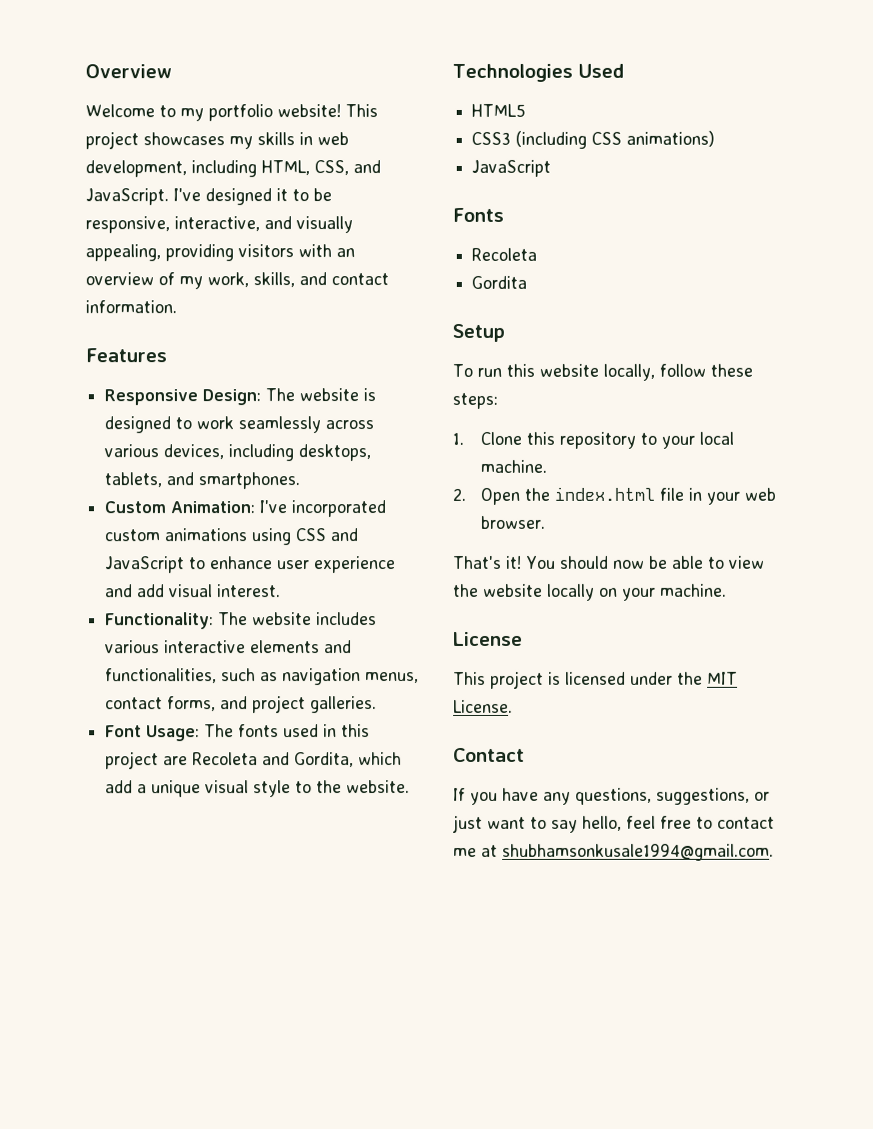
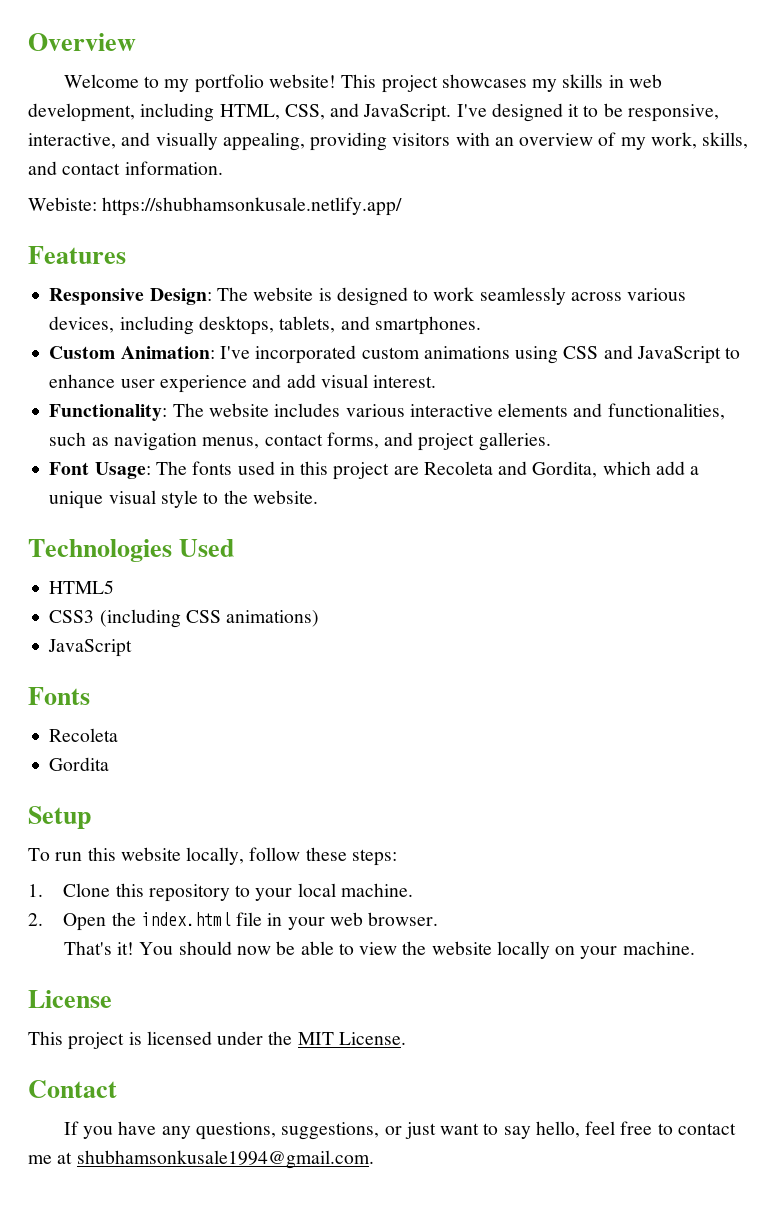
+ Webiste: https://shubhamsonkusale.netlify.app/

